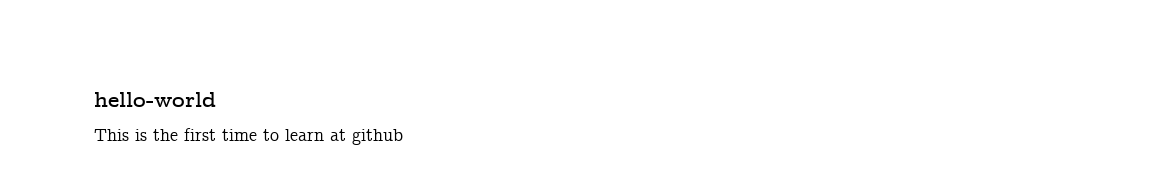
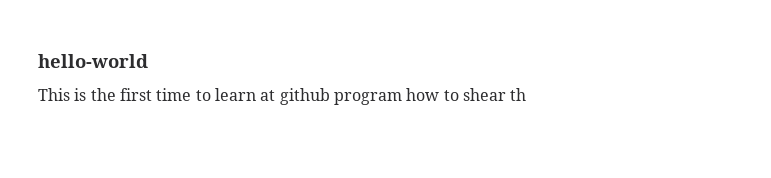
- This is the first time to learn at github
+ This is the first time to learn at github program how to shear th

